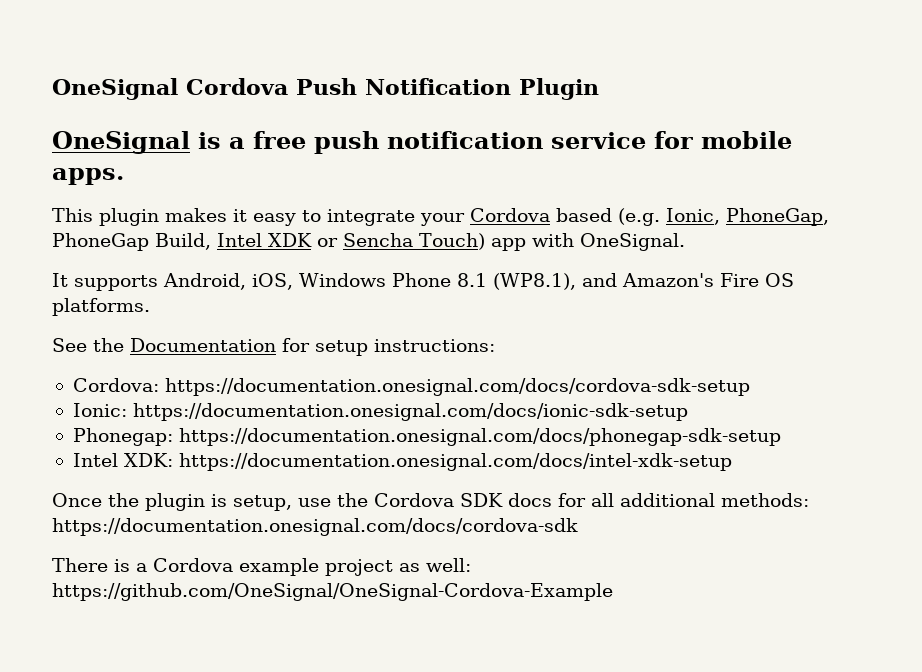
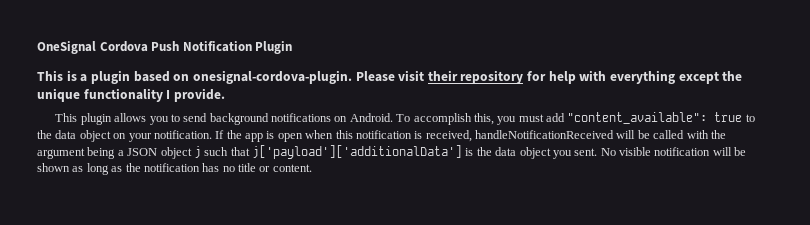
- OneSignal is a free push notification service for mobile apps.
- This plugin makes it easy to integrate your Cordova based (e.g. Ionic, PhoneGap, PhoneGap Build, Intel XDK or Sencha Touch) app with OneSignal.
- It supports Android, iOS, Windows Phone 8.1 (WP8.1), and Amazon's Fire OS platforms.
- See the Documentation for setup instructions:
- Cordova: https://documentation.onesignal.com/docs/cordova-sdk-setup
- Ionic: https://documentation.onesignal.com/docs/ionic-sdk-setup
- Phonegap: https://documentation.onesignal.com/docs/phonegap-sdk-setup
- Intel XDK: https://documentation.onesignal.com/docs/intel-xdk-setup
- Once the plugin is setup, use the Cordova SDK docs for all additional methods: https://documentation.onesignal.com/docs/cordova-sdk
- There is a Cordova example project as well: https://github.com/OneSignal/OneSignal-Cordova-Example
+ This is a plugin based on onesignal-cordova-plugin. Please visit their repository for help with everything except the unique functionality I provide.
+ This plugin allows you to send background notifications on Android. To accomplish this, you must add "content_available": true to the data object on your notification. If the app is open when this notification is received, handleNotificationReceived will be called with the argument being a JSON object j such that j['payload']['additionalData'] is the data object you sent. No visible notification will be shown as long as the notification has no title or content.

